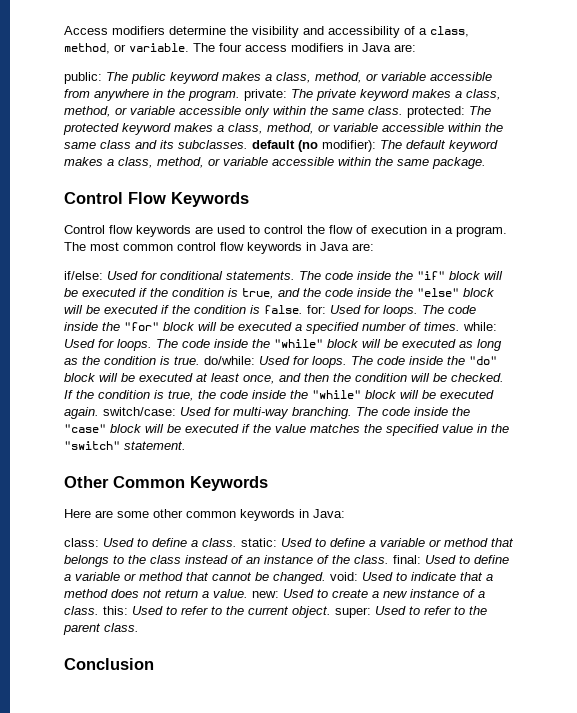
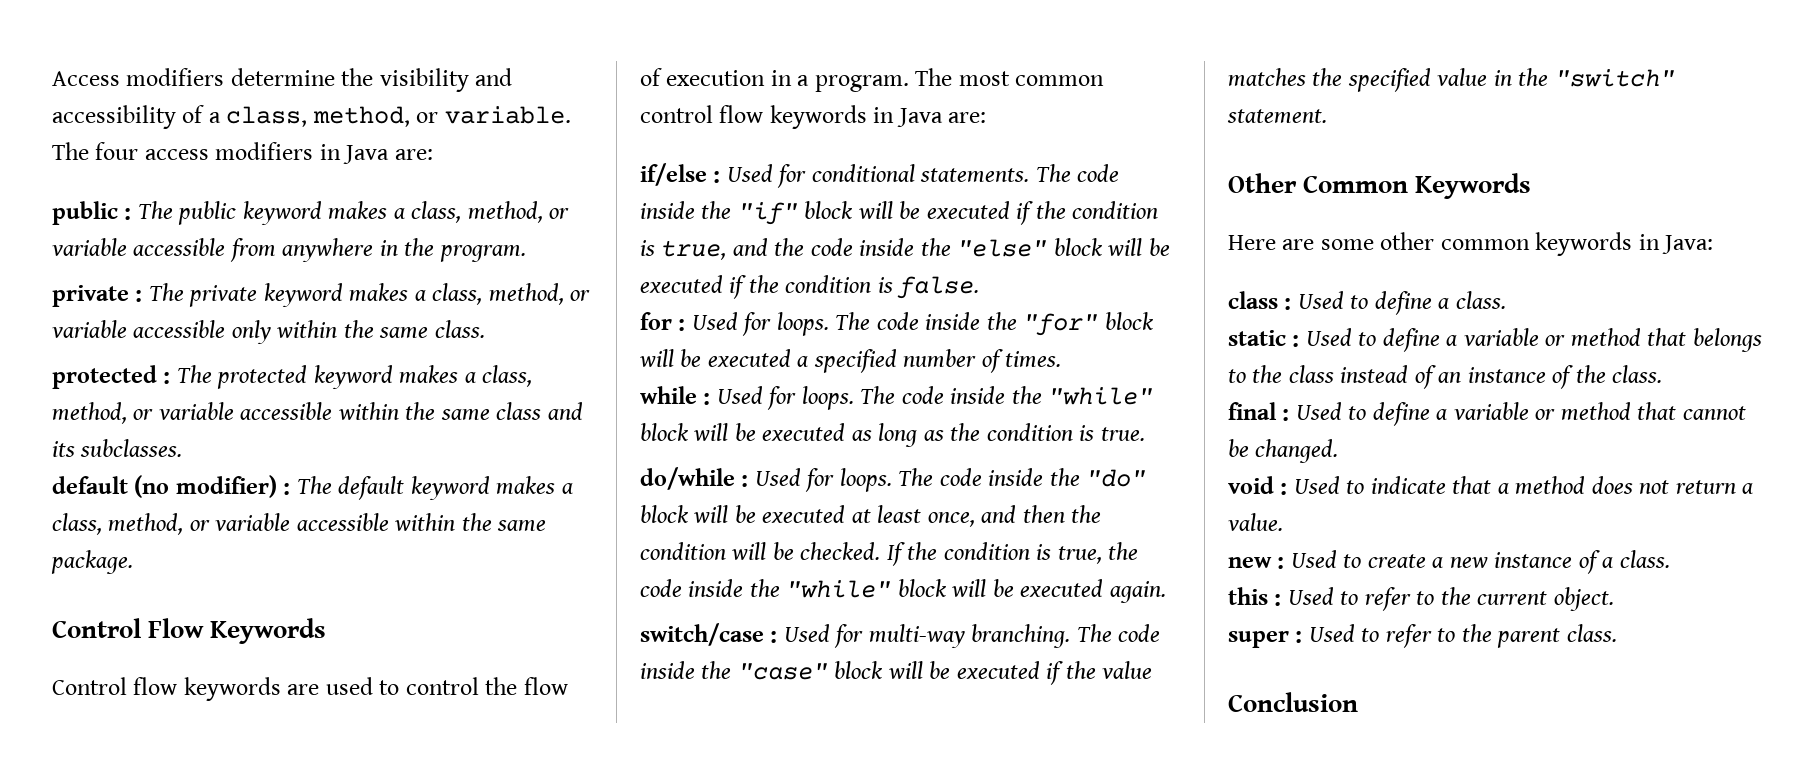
- public:
+ public :
- The public keyword makes a class, method, or variable accessible from anywhere in the program. private:
+ The public keyword makes a class, method, or variable accessible from anywhere in the program.
+ private :
- The private keyword makes a class, method, or variable accessible only within the same class. protected:
+ The private keyword makes a class, method, or variable accessible only within the same class.
+ protected :
- The protected keyword makes a class, method, or variable accessible within the same class and its subclasses. default (no modifier):
+ The protected keyword makes a class, method, or variable accessible within the same class and its subclasses.
+ default (no modifier) :
- if/else: Used for conditional statements.
+ if/else : Used for conditional statements.
- The code inside the "if" block will be executed if the condition is true, and the code inside the "else" block will be executed if the condition is false. for: Used for loops.
+ The code inside the "if" block will be executed if the condition is true, and the code inside the "else" block will be executed if the condition is false.
+ for : Used for loops.
- The code inside the "for" block will be executed a specified number of times. while: Used for loops.
+ The code inside the "for" block will be executed a specified number of times.
+ while : Used for loops.
- The code inside the "while" block will be executed as long as the condition is true. do/while: Used for loops.
+ The code inside the "while" block will be executed as long as the condition is true.
+ do/while : Used for loops.
- If the condition is true, the code inside the "while" block will be executed again. switch/case: Used for multi-way branching.
+ If the condition is true, the code inside the "while" block will be executed again.
+ switch/case : Used for multi-way branching.
- class:
+ class :
- Used to define a class. static:
+ Used to define a class.
+ static :
- Used to define a variable or method that belongs to the class instead of an instance of the class. final:
+ Used to define a variable or method that belongs to the class instead of an instance of the class.
+ final :
- Used to define a variable or method that cannot be changed. void:
+ Used to define a variable or method that cannot be changed.
+ void :
- Used to indicate that a method does not return a value. new:
+ Used to indicate that a method does not return a value.
+ new :
- Used to create a new instance of a class. this:
+ Used to create a new instance of a class.
+ this :
- Used to refer to the current object. super:
+ Used to refer to the current object.
+ super :

